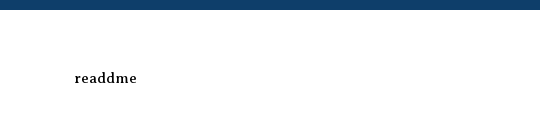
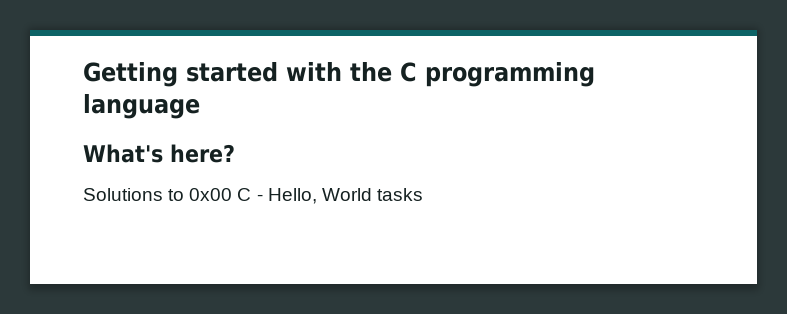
- readdme
+ Getting started with the C programming language
+ What's here?
+ Solutions to 0x00 C - Hello, World tasks

